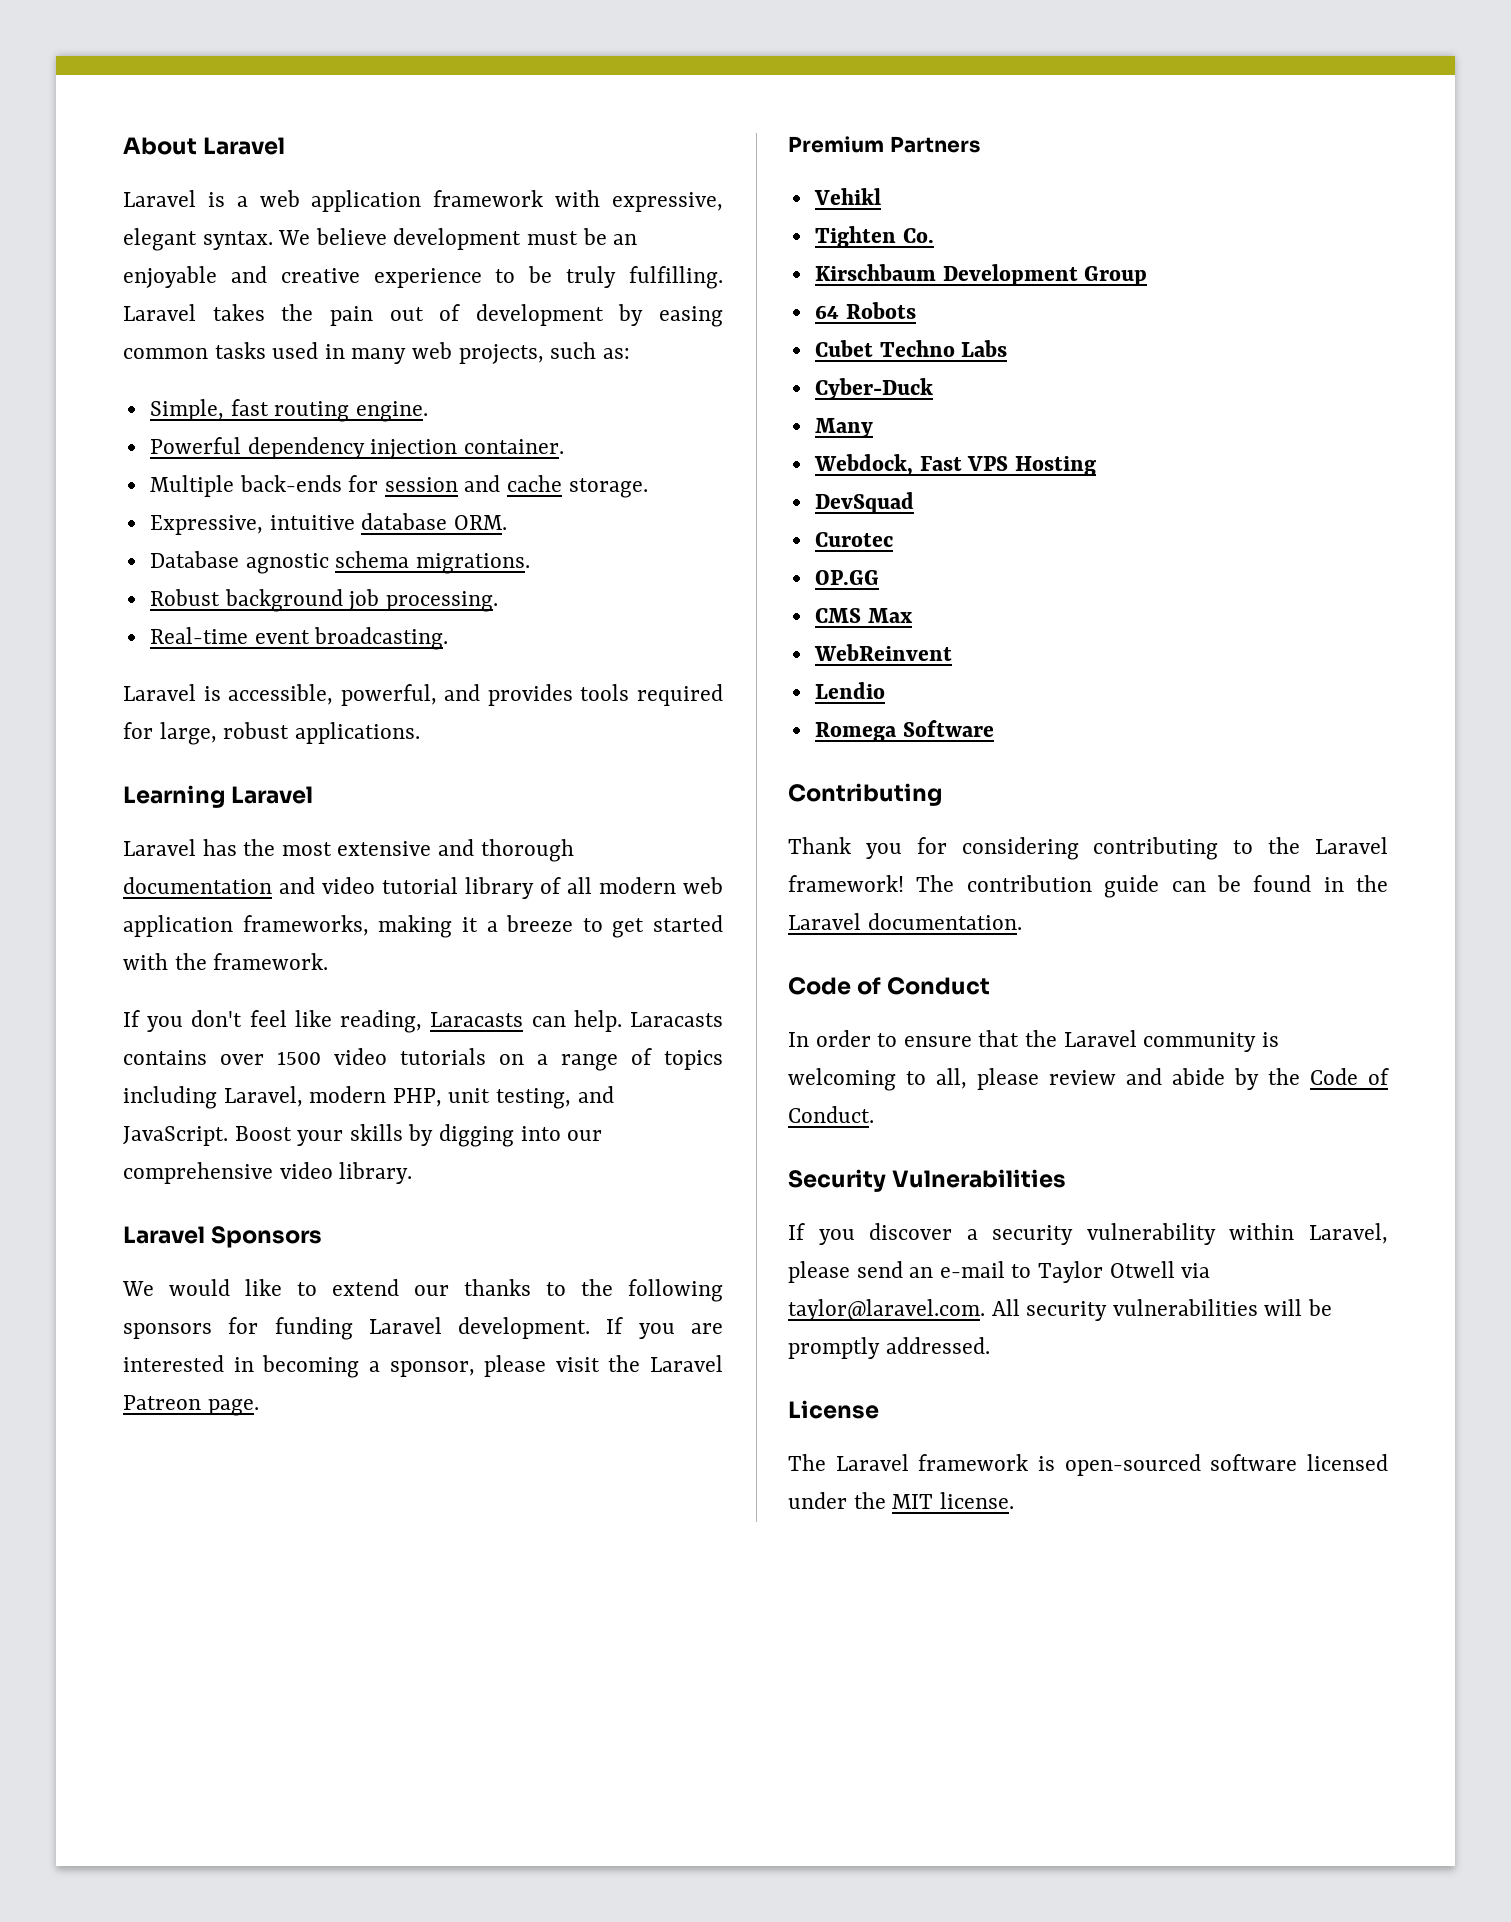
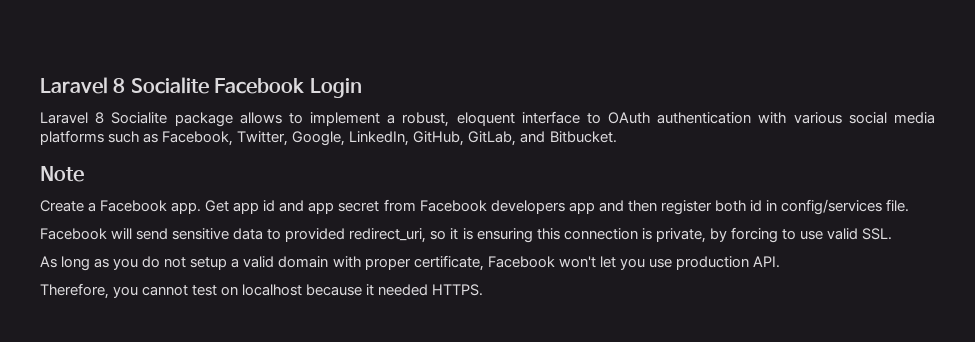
- About Laravel
- Laravel is a web application framework with expressive, elegant syntax. We believe development must be an enjoyable and creative experience to be truly fulfilling. Laravel takes the pain out of development by easing common tasks used in many web projects, such as:
- Simple, fast routing engine.
- Powerful dependency injection container.
- Multiple back-ends for session and cache storage.
- Expressive, intuitive database ORM.
- Database agnostic schema migrations.
- Robust background job processing.
- Real-time event broadcasting.
- Laravel is accessible, powerful, and provides tools required for large, robust applications.
- Learning Laravel
- Laravel has the most extensive and thorough documentation and video tutorial library of all modern web application frameworks, making it a breeze to get started with the framework.
- If you don't feel like reading, Laracasts can help. Laracasts contains over 1500 video tutorials on a range of topics including Laravel, modern PHP, unit testing, and JavaScript. Boost your skills by digging into our comprehensive video library.
- Laravel Sponsors
- We would like to extend our thanks to the following sponsors for funding Laravel development. If you are interested in becoming a sponsor, please visit the Laravel Patreon page.
- Premium Partners
- Vehikl
- Tighten Co.
- Kirschbaum Development Group
- 64 Robots
- Cubet Techno Labs
- Cyber-Duck
- Many
- Webdock, Fast VPS Hosting
- DevSquad
- Curotec
- OP.GG
- CMS Max
- WebReinvent
- Lendio
- Romega Software
- Contributing
- Thank you for considering contributing to the Laravel framework! The contribution guide can be found in the Laravel documentation.
- Code of Conduct
- In order to ensure that the Laravel community is welcoming to all, please review and abide by the Code of Conduct.
- Security Vulnerabilities
- If you discover a security vulnerability within Laravel, please send an e-mail to Taylor Otwell via taylor@laravel.com. All security vulnerabilities will be promptly addressed.
- License
- The Laravel framework is open-sourced software licensed under the MIT license.
+ Laravel 8 Socialite Facebook Login
+ Laravel 8 Socialite package allows to implement a robust, eloquent interface to OAuth authentication with various social media platforms such as Facebook, Twitter, Google, LinkedIn, GitHub, GitLab, and Bitbucket.
+ Note
+ Create a Facebook app. Get app id and app secret from Facebook developers app and then register both id in config/services file.
+ Facebook will send sensitive data to provided redirect_uri, so it is ensuring this connection is private, by forcing to use valid SSL.
+ As long as you do not setup a valid domain with proper certificate, Facebook won't let you use production API.
+ Therefore, you cannot test on localhost because it needed HTTPS.

